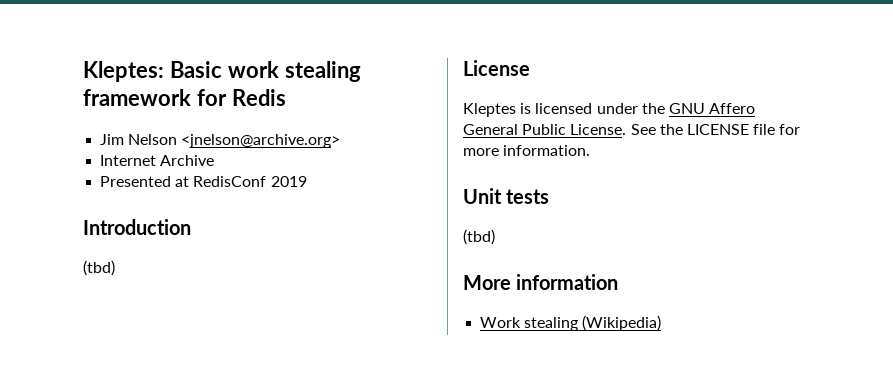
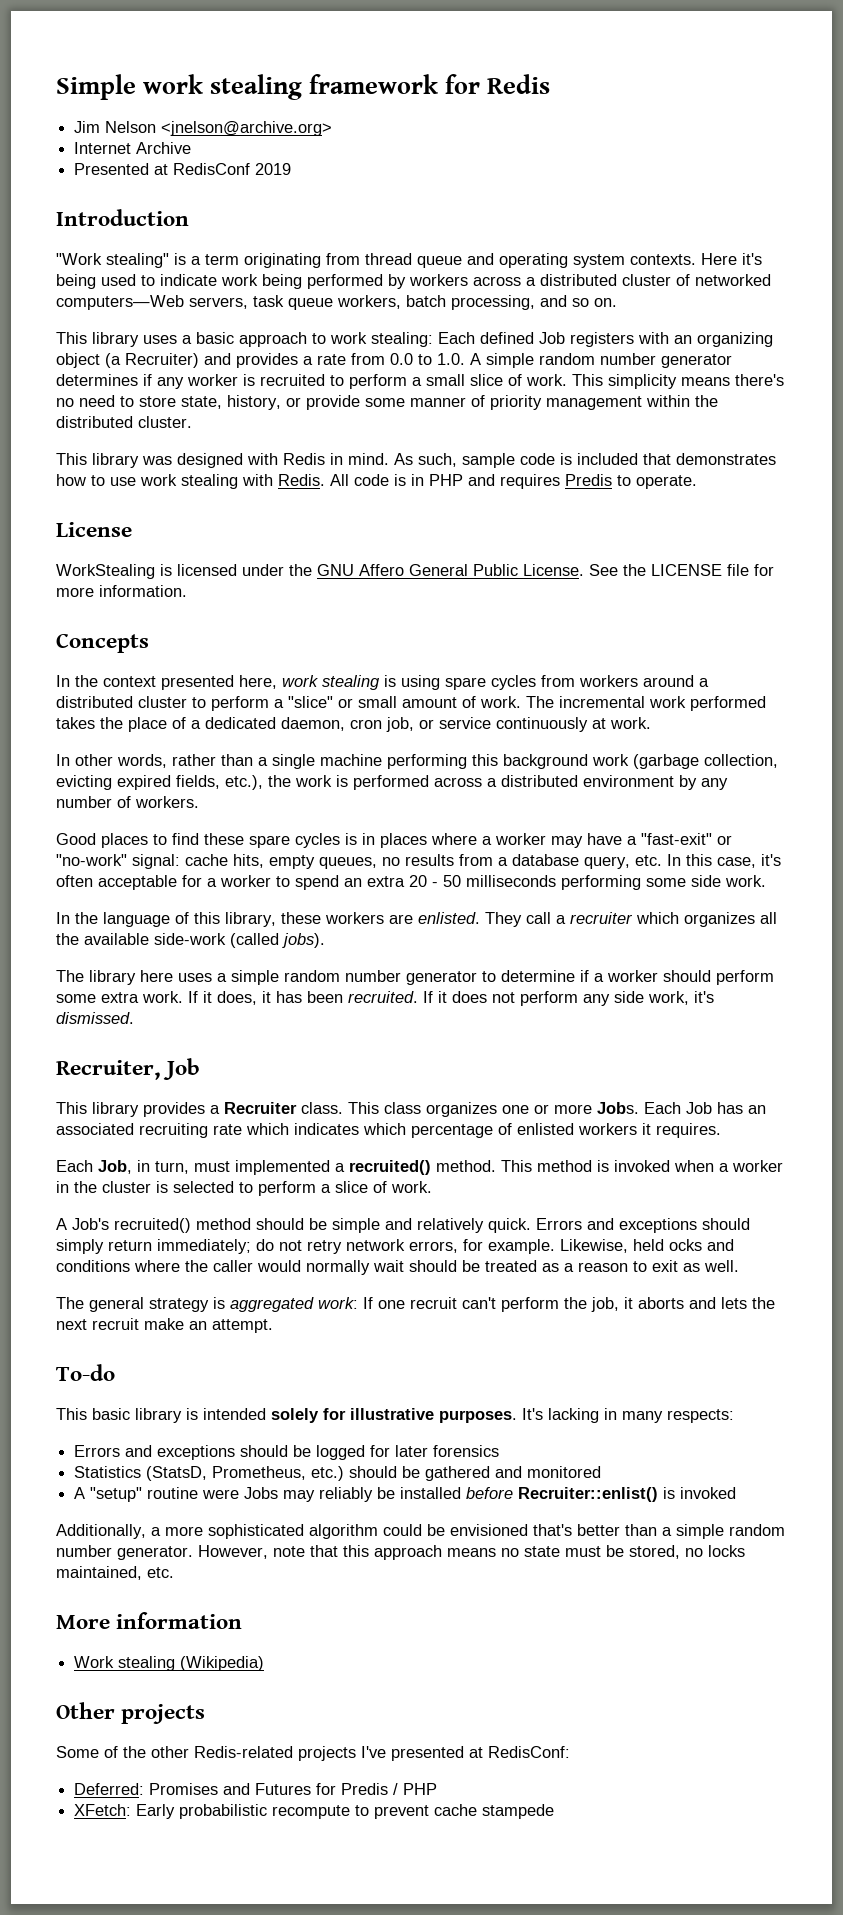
- Kleptes: Basic work stealing framework for Redis
+ Simple work stealing framework for Redis
  Introduction
- (tbd)
+ "Work stealing" is a term originating from thread queue and operating system contexts. Here it's being used to indicate work being performed by workers across a distributed cluster of networked computers—Web servers, task queue workers, batch processing, and so on.
+ This library uses a basic approach to work stealing: Each defined Job registers with an organizing object (a Recruiter) and provides a rate from 0.0 to 1.0. A simple random number generator determines if any worker is recruited to perform a small slice of work. This simplicity means there's no need to store state, history, or provide some manner of priority management within the distributed cluster.
+ This library was designed with Redis in mind. As such, sample code is included that demonstrates how to use work stealing with Redis. All code is in PHP and requires Predis to operate.
- Kleptes is licensed under the GNU Affero General Public License.
+ WorkStealing is licensed under the GNU Affero General Public License.
- Unit tests
- (tbd)
+ Concepts
+ In the context presented here, work stealing is using spare cycles from workers around a distributed cluster to perform a "slice" or small amount of work. The incremental work performed takes the place of a dedicated daemon, cron job, or service continuously at work.
+ In other words, rather than a single machine performing this background work (garbage collection, evicting expired fields, etc.), the work is performed across a distributed environment by any number of workers.
+ Good places to find these spare cycles is in places where a worker may have a "fast-exit" or "no-work" signal: cache hits, empty queues, no results from a database query, etc. In this case, it's often acceptable for a worker to spend an extra 20 - 50 milliseconds performing some side work.
+ In the language of this library, these workers are enlisted. They call a recruiter which organizes all the available side-work (called jobs).
+ The library here uses a simple random number generator to determine if a worker should perform some extra work. If it does, it has been recruited. If it does not perform any side work, it's dismissed.
+ Recruiter, Job
+ This library provides a Recruiter class. This class organizes one or more Jobs. Each Job has an associated recruiting rate which indicates which percentage of enlisted workers it requires.
+ Each Job, in turn, must implemented a recruited() method. This method is invoked when a worker in the cluster is selected to perform a slice of work.
+ A Job's recruited() method should be simple and relatively quick. Errors and exceptions should simply return immediately; do not retry network errors, for example. Likewise, held ocks and conditions where the caller would normally wait should be treated as a reason to exit as well.
+ The general strategy is aggregated work: If one recruit can't perform the job, it aborts and lets the next recruit make an attempt.
+ To-do
+ This basic library is intended solely for illustrative purposes. It's lacking in many respects:
+ Errors and exceptions should be logged for later forensics
+ Statistics (StatsD, Prometheus, etc.) should be gathered and monitored
+ A "setup" routine were Jobs may reliably be installed before Recruiter::enlist() is invoked
+ Additionally, a more sophisticated algorithm could be envisioned that's better than a simple random number generator. However, note that this approach means no state must be stored, no locks maintained, etc.
+ Other projects
+ Some of the other Redis-related projects I've presented at RedisConf:
+ Deferred: Promises and Futures for Predis / PHP
+ XFetch: Early probabilistic recompute to prevent cache stampede

